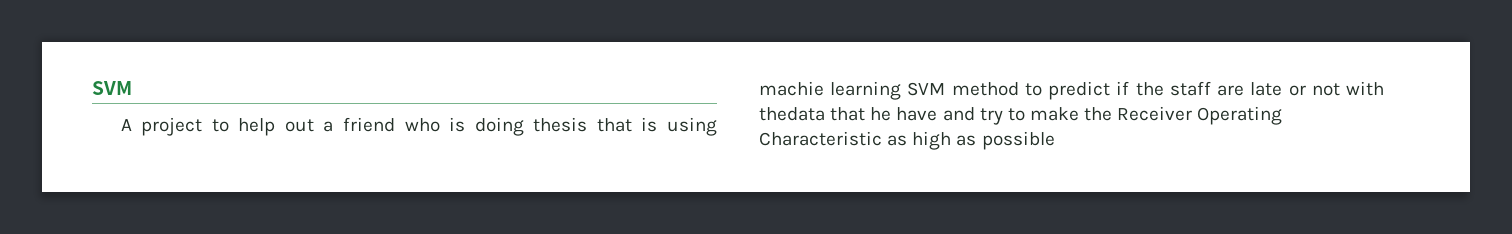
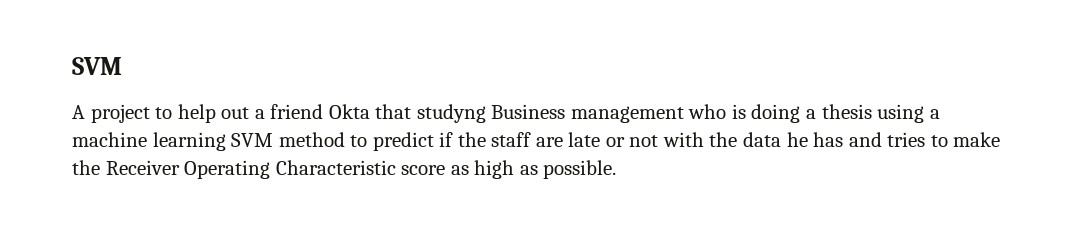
- A project to help out a friend who is doing thesis that is using machie learning SVM method to predict if the staff are late or not with thedata that he have and try to make the Receiver Operating Characteristic as high as possible
+ A project to help out a friend Okta that studyng Business management who is doing a thesis using a machine learning SVM method to predict if the staff are late or not with the data he has and tries to make the Receiver Operating Characteristic score as high as possible.

